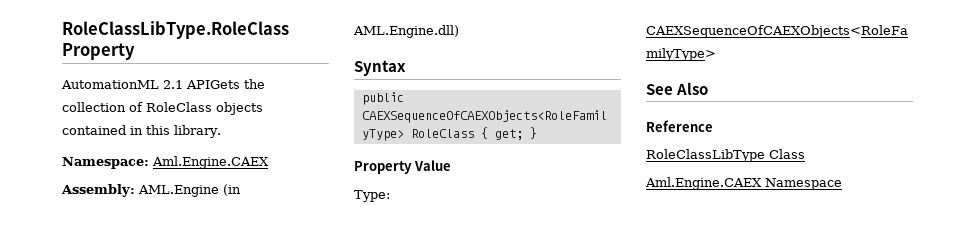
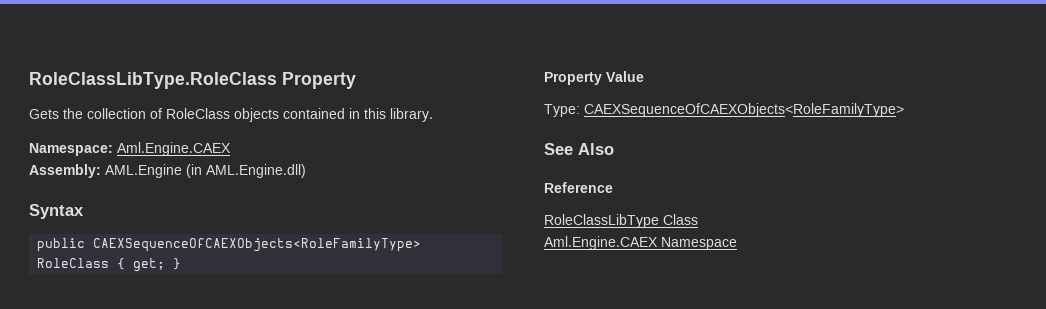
- AutomationML 2.1 APIGets the collection of RoleClass objects contained in this library.
+ Gets the collection of RoleClass objects contained in this library.

